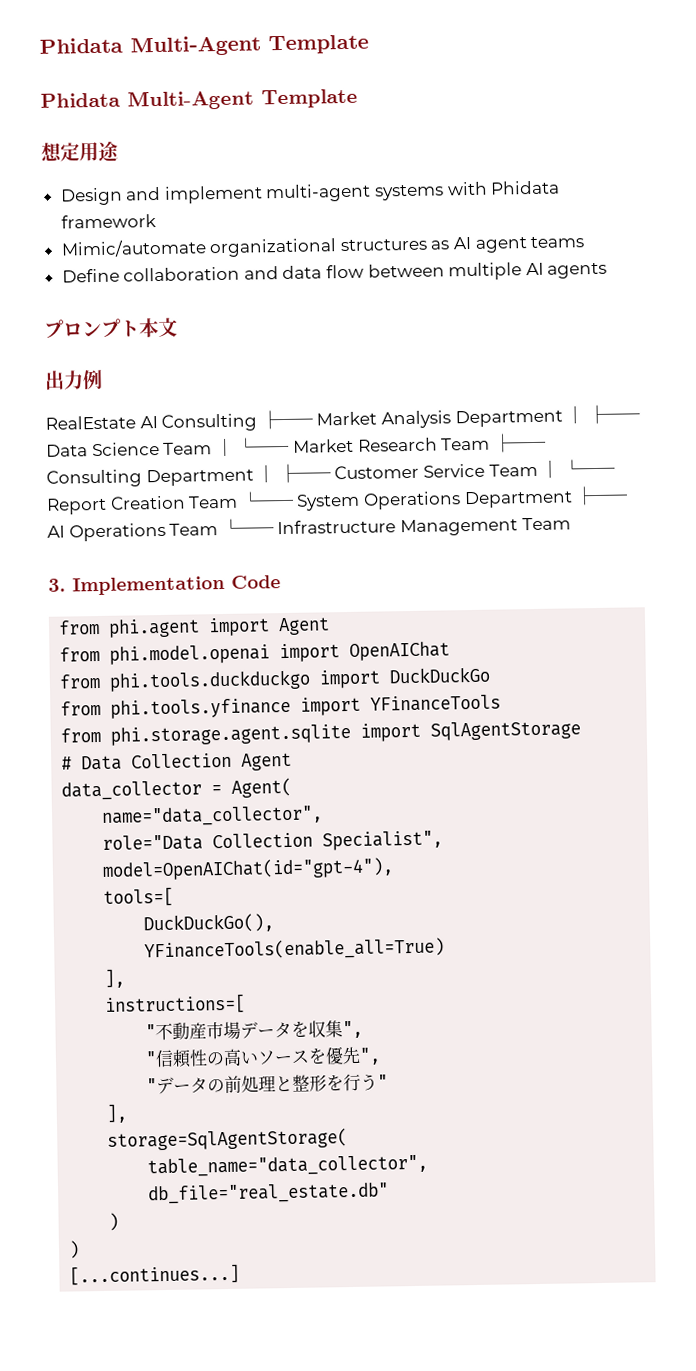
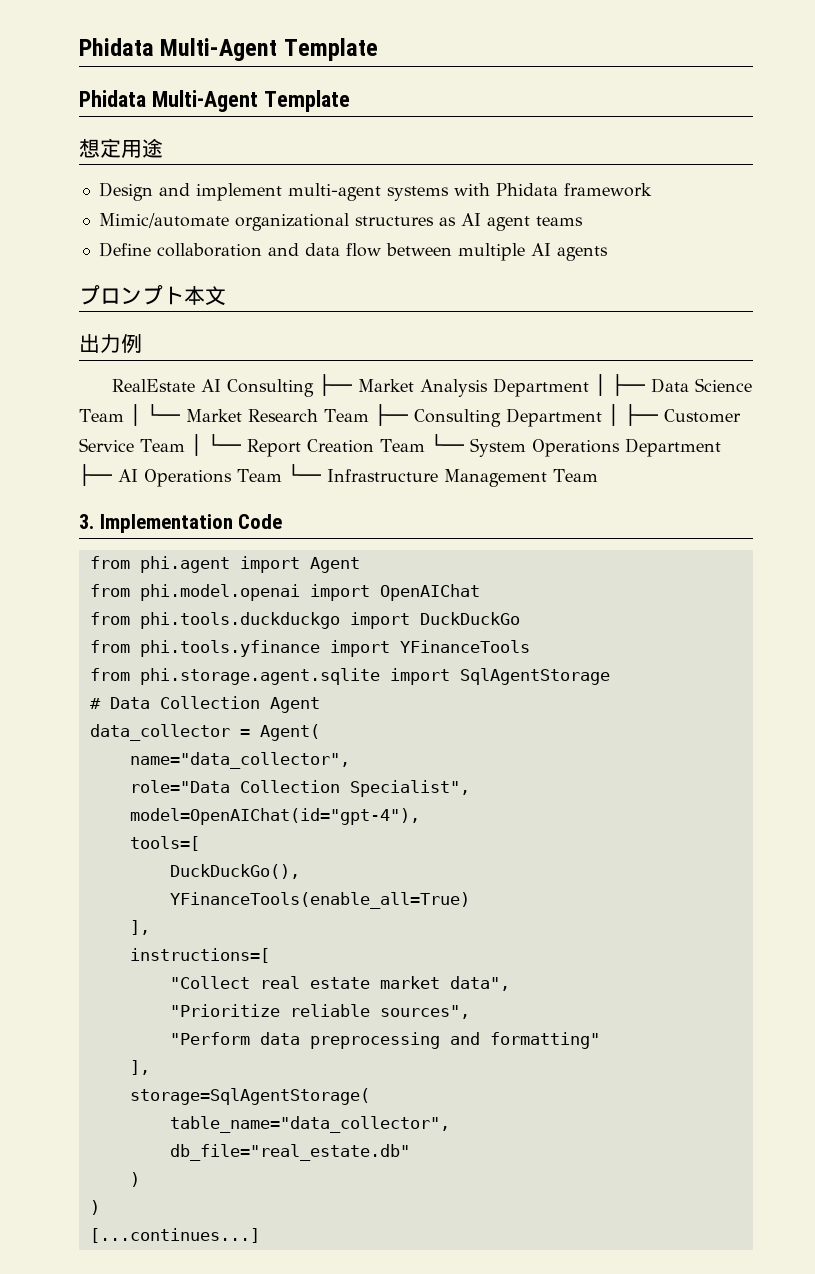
- "不動産市場データを収集",
- "信頼性の高いソースを優先",
- "データの前処理と整形を行う"
+ "Collect real estate market data",
+ "Prioritize reliable sources",
+ "Perform data preprocessing and formatting"

